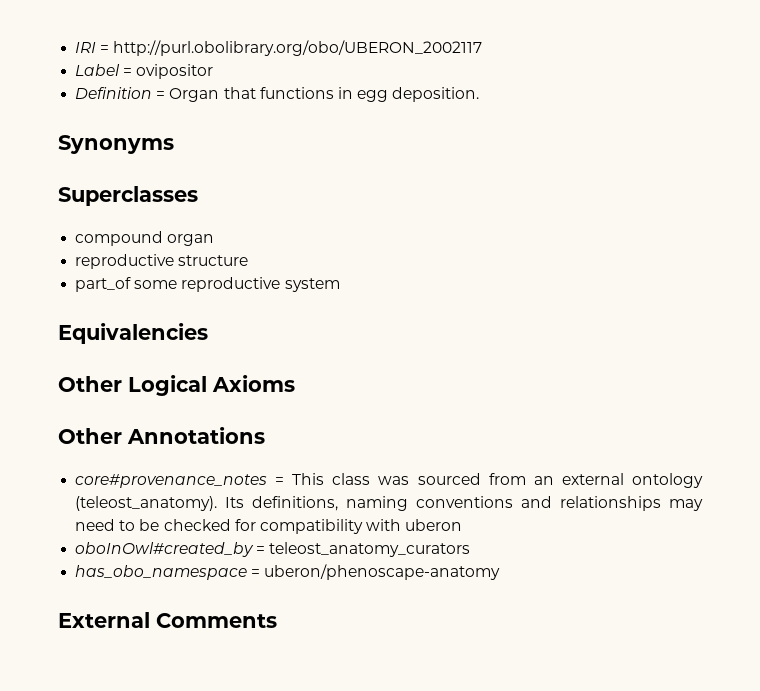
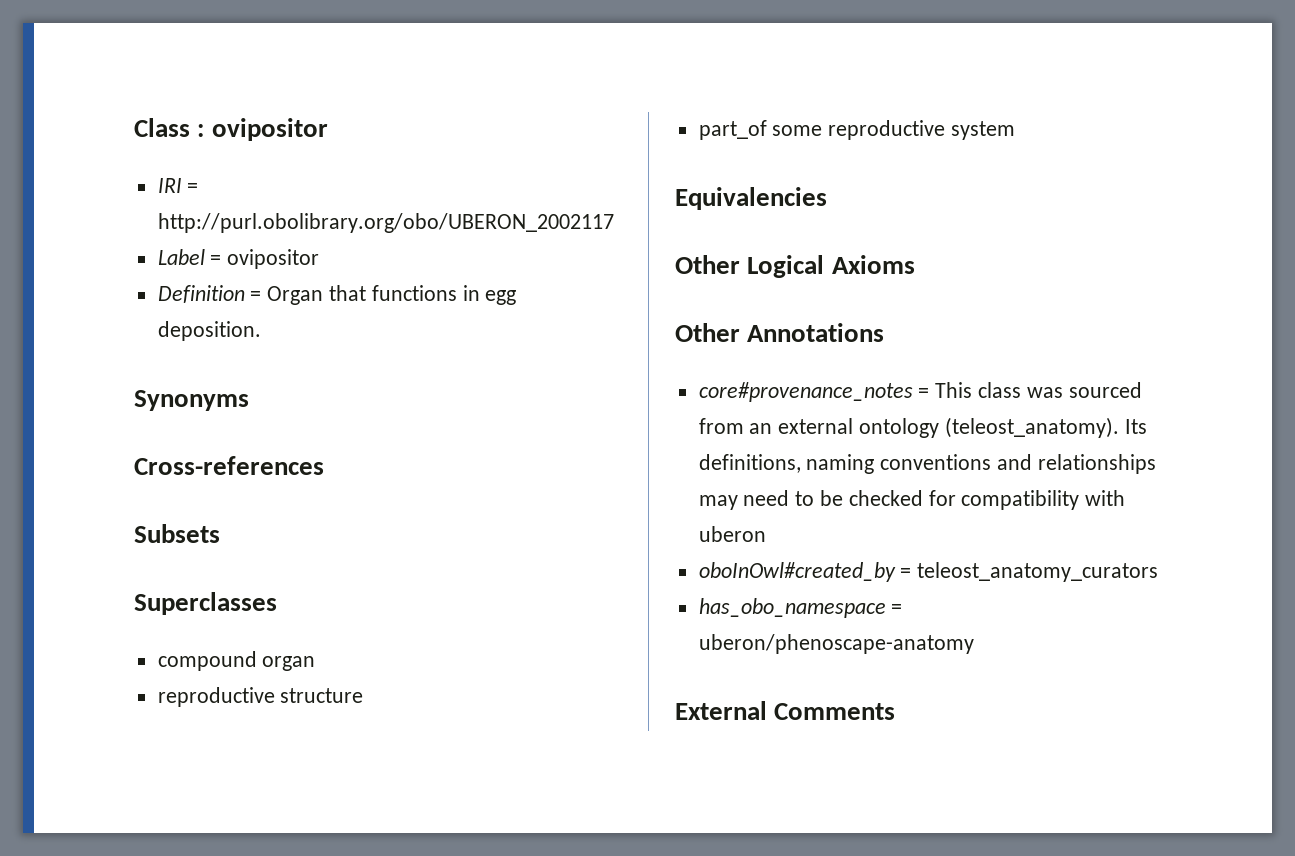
+ Class : ovipositor
+ Cross-references
+ Subsets

